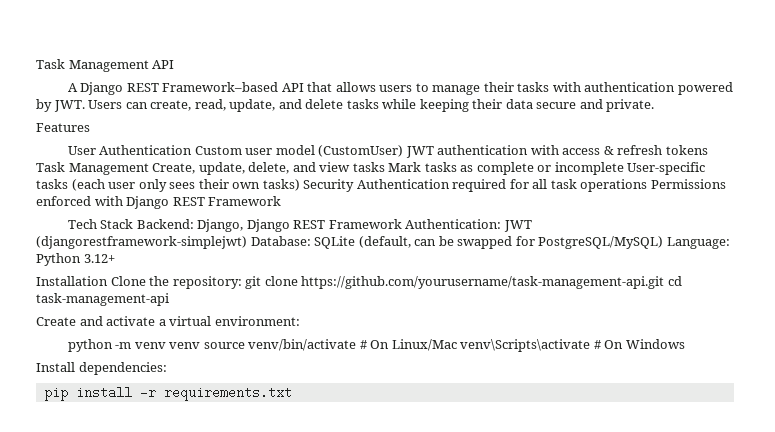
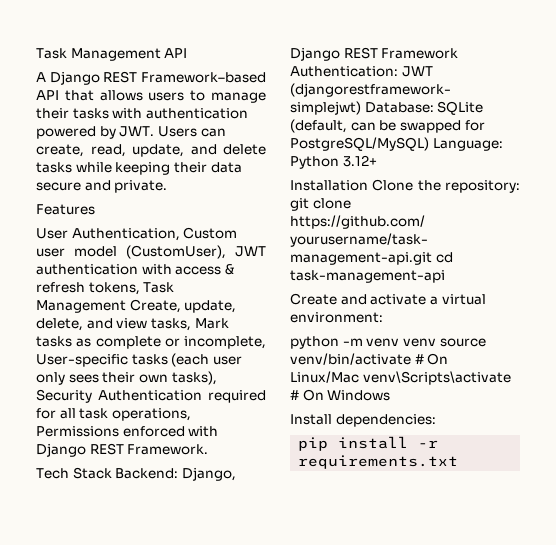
- User Authentication Custom user model (CustomUser) JWT authentication with access & refresh tokens Task Management Create, update, delete, and view tasks Mark tasks as complete or incomplete User-specific tasks (each user only sees their own tasks) Security Authentication required for all task operations Permissions enforced with Django REST Framework
+ User Authentication, Custom user model (CustomUser), JWT authentication with access & refresh tokens, Task Management Create, update, delete, and view tasks, Mark tasks as complete or incomplete, User-specific tasks (each user only sees their own tasks), Security Authentication required for all task operations, Permissions enforced with Django REST Framework.

